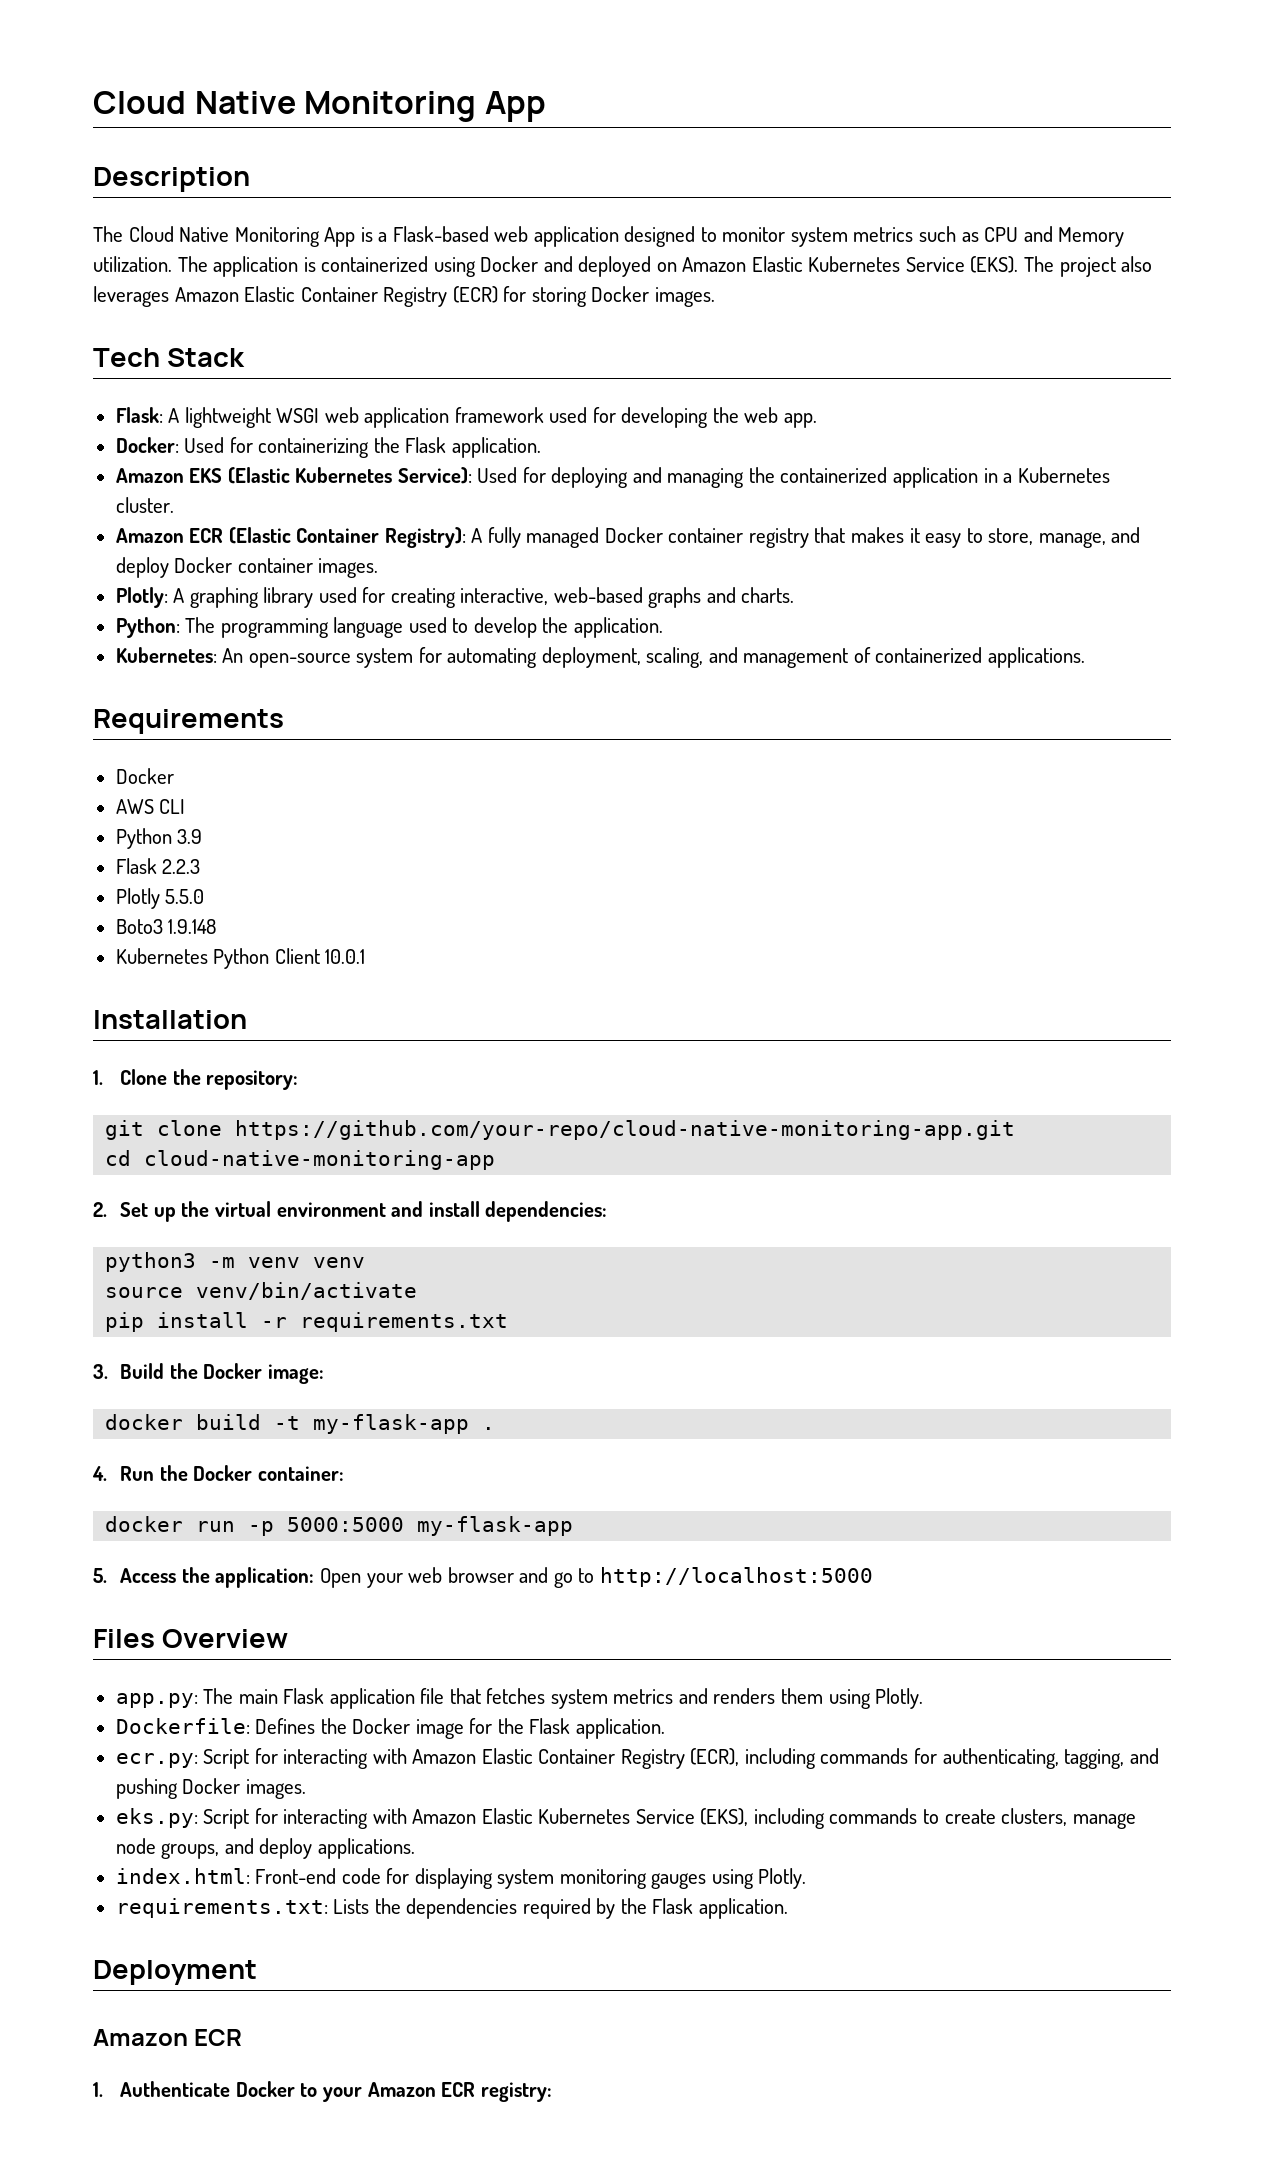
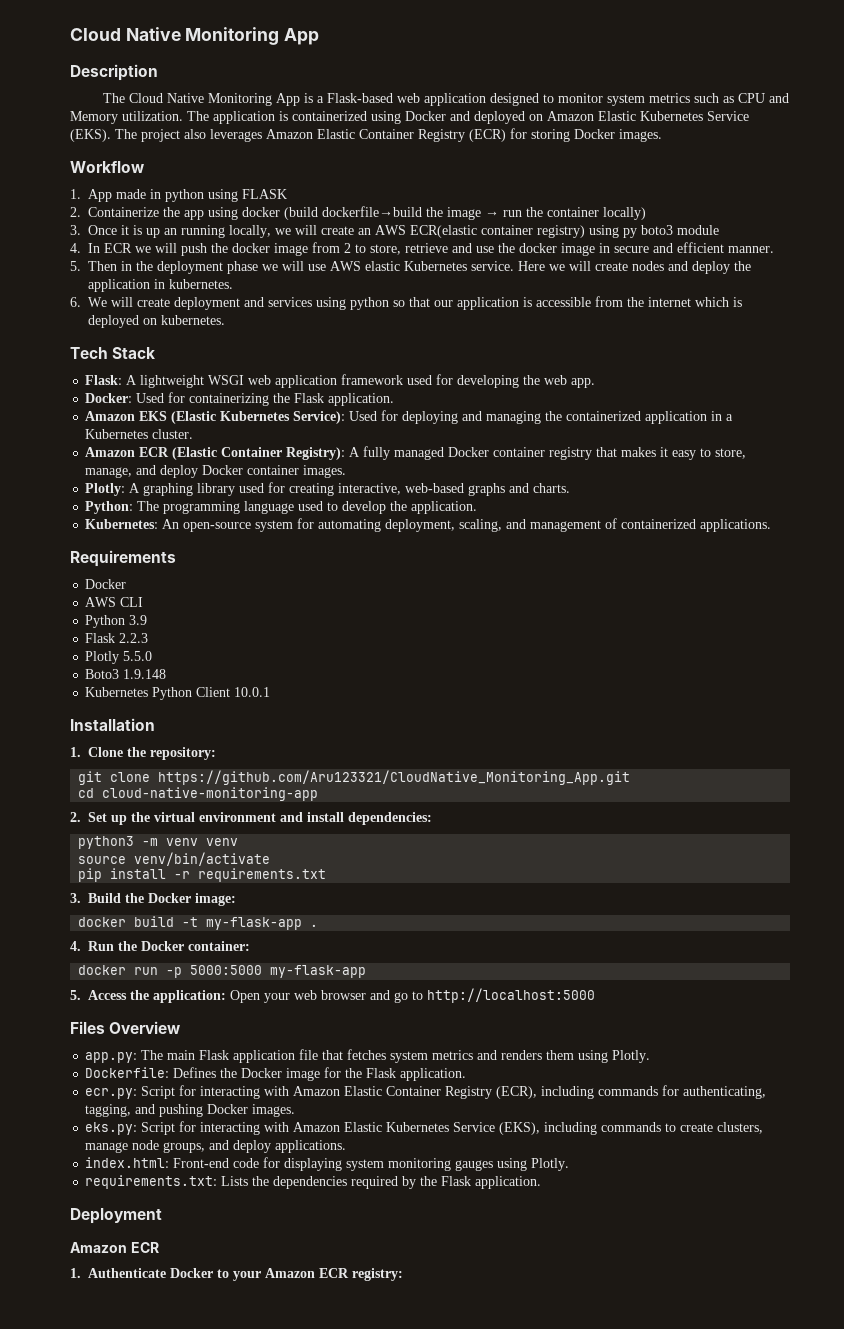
+ Workflow
+ 1. App made in python using FLASK
+ 2. Containerize the app using docker (build dockerfile→build the image → run the container locally)
+ 3. Once it is up an running locally, we will create an AWS ECR(elastic container registry) using py boto3 module
+ 4. In ECR we will push the docker image from 2 to store, retrieve and use the docker image in secure and efficient manner.
+ 5. Then in the deployment phase we will use AWS elastic Kubernetes service. Here we will create nodes and deploy the application in kubernetes.
+ 6. We will create deployment and services using python so that our application is accessible from the internet which is deployed on kubernetes.
- git clone https://github.com/your-repo/cloud-native-monitoring-app.git
+ git clone https://github.com/Aru123321/CloudNative_Monitoring_App.git

